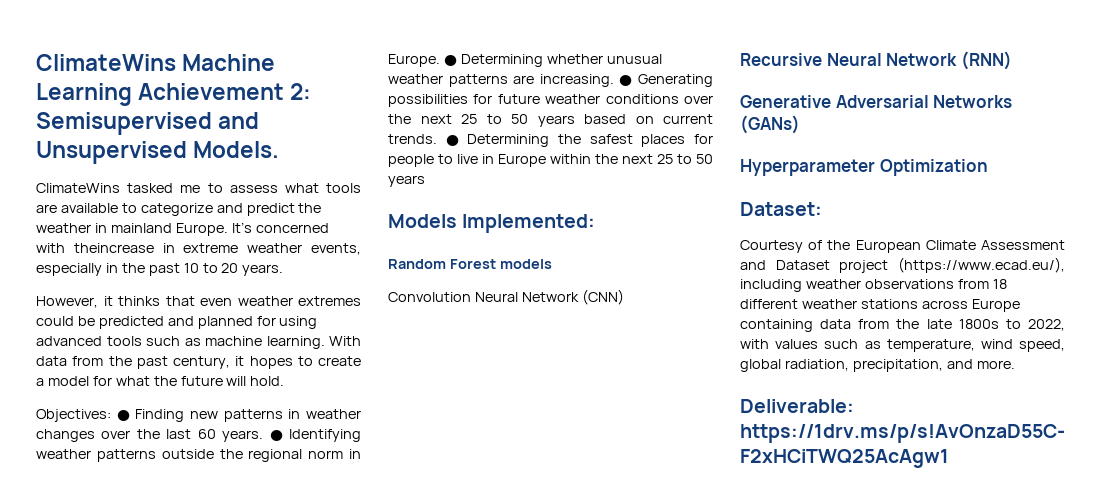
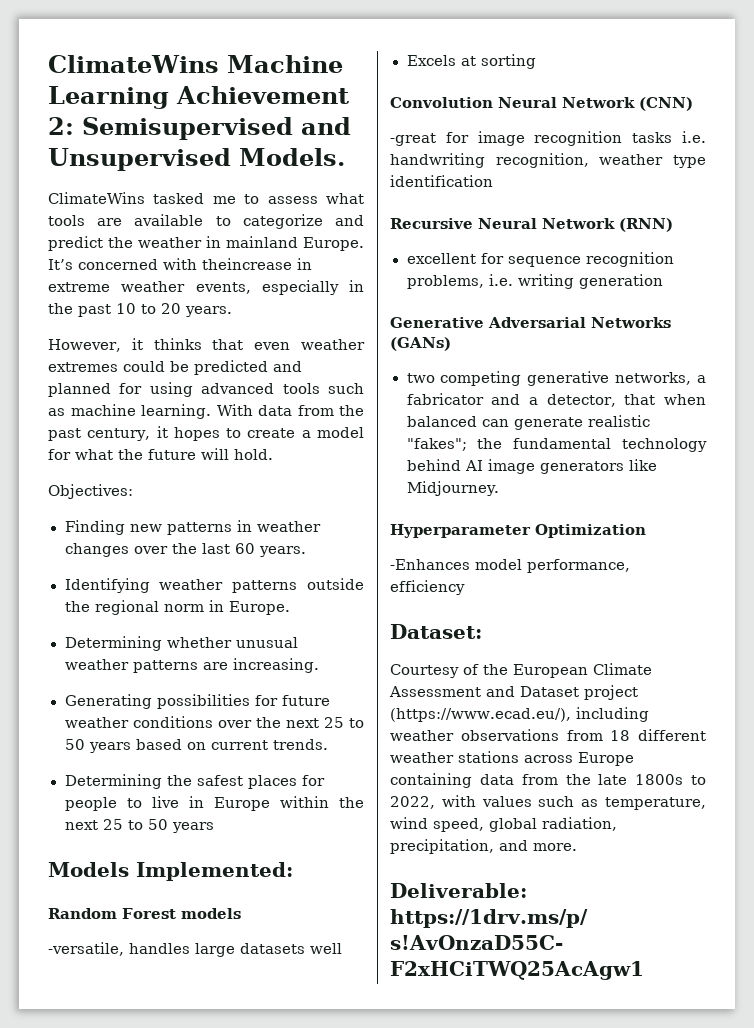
- Objectives: ● Finding new patterns in weather changes over the last 60 years. ● Identifying weather patterns outside the regional norm in Europe. ● Determining whether unusual weather patterns are increasing. ● Generating possibilities for future weather conditions over the next 25 to 50 years based on current trends. ● Determining the safest places for people to live in Europe within the next 25 to 50 years
+ Objectives:
+ Finding new patterns in weather changes over the last 60 years.
+ Identifying weather patterns outside the regional norm in Europe.
+ Determining whether unusual weather patterns are increasing.
+ Generating possibilities for future weather conditions over the next 25 to 50 years based on current trends.
+ Determining the safest places for people to live in Europe within the next 25 to 50 years
+ -versatile, handles large datasets well
+ Excels at sorting
  Convolution Neural Network (CNN)
+ -great for image recognition tasks i.e. handwriting recognition, weather type identification
  Recursive Neural Network (RNN)
+ excellent for sequence recognition problems, i.e. writing generation
  Generative Adversarial Networks (GANs)
+ two competing generative networks, a fabricator and a detector, that when balanced can generate realistic "fakes"; the fundamental technology behind AI image generators like Midjourney.
  Hyperparameter Optimization
+ -Enhances model performance, efficiency

